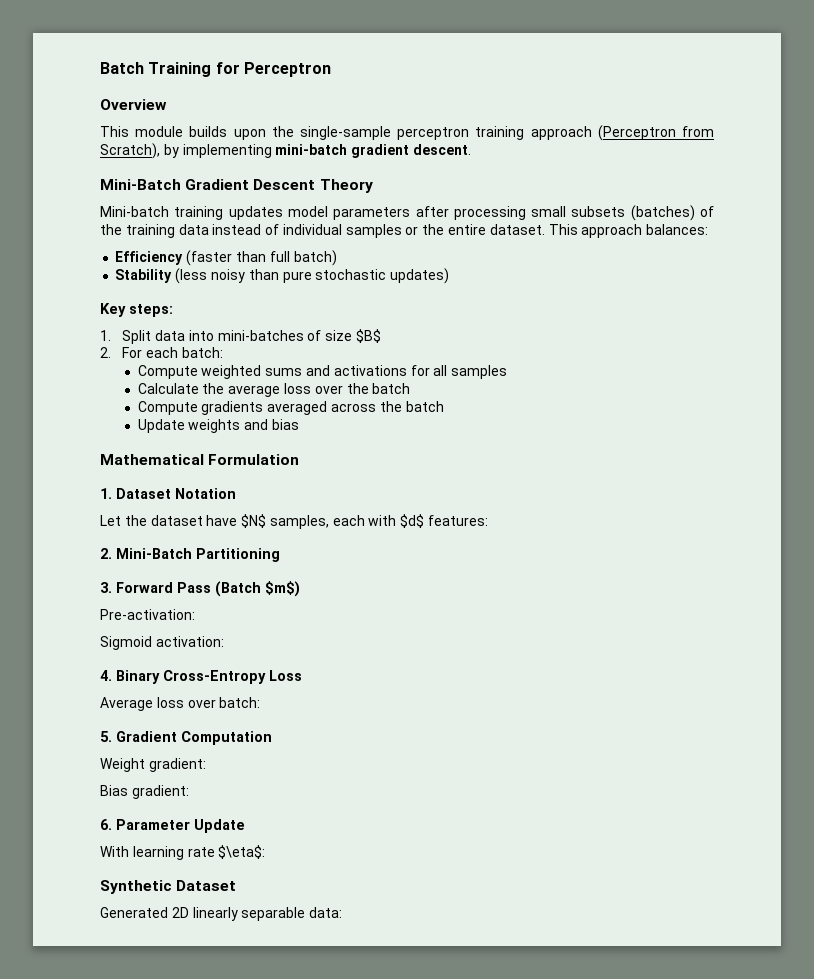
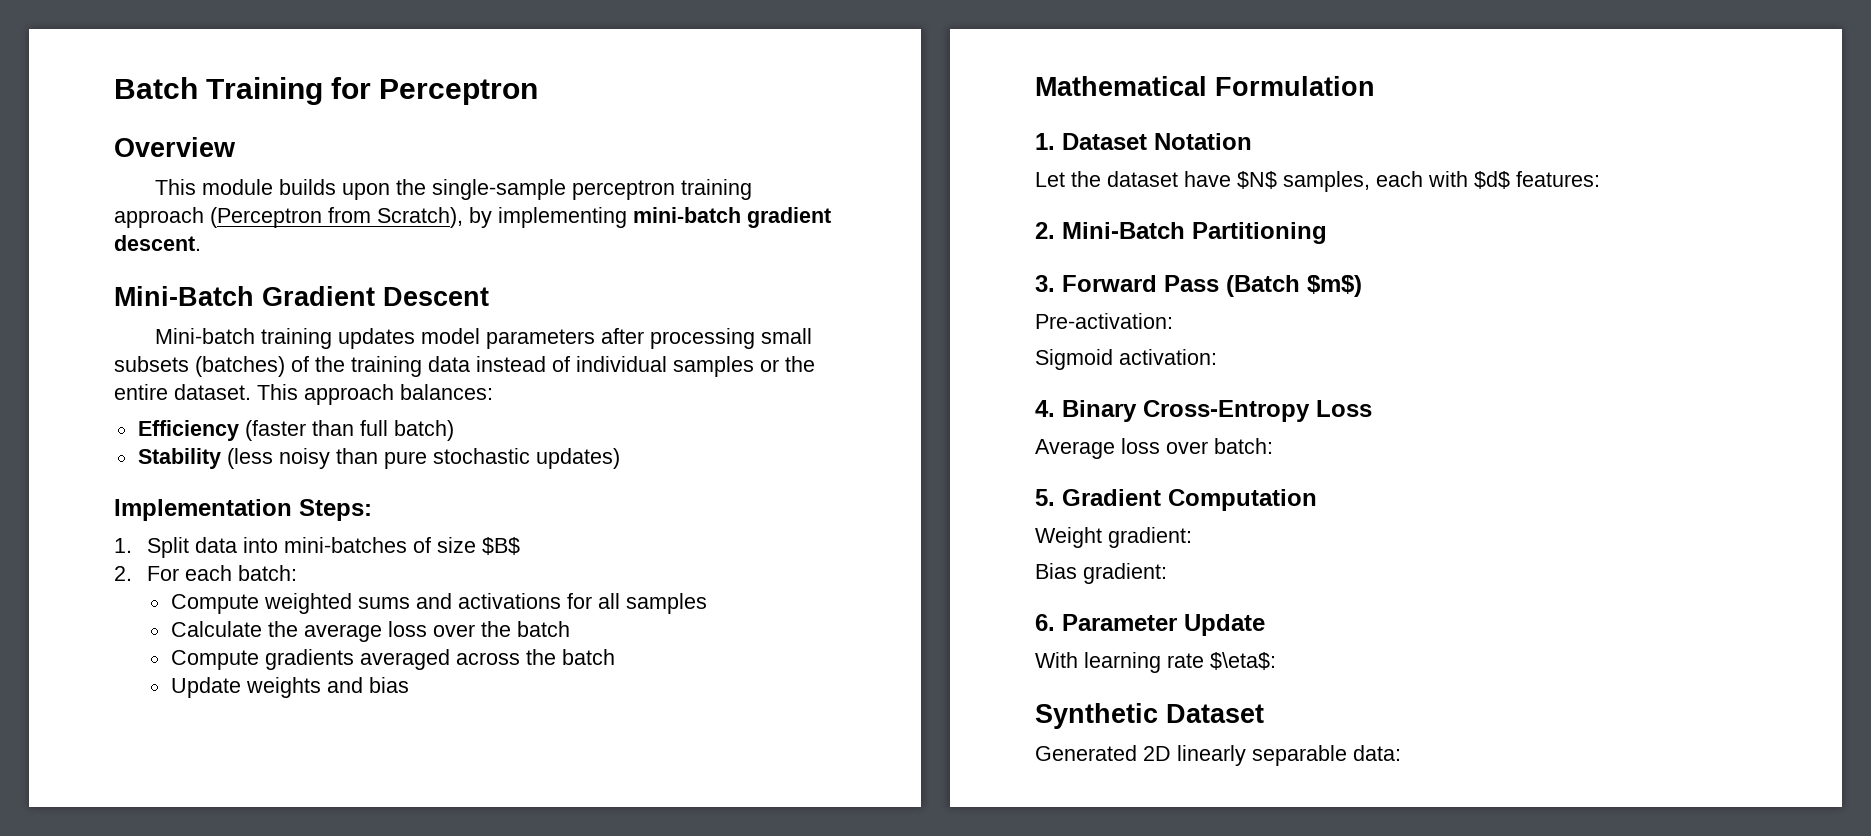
- Mini-Batch Gradient Descent Theory
+ Mini-Batch Gradient Descent
- Key steps:
+ Implementation Steps:

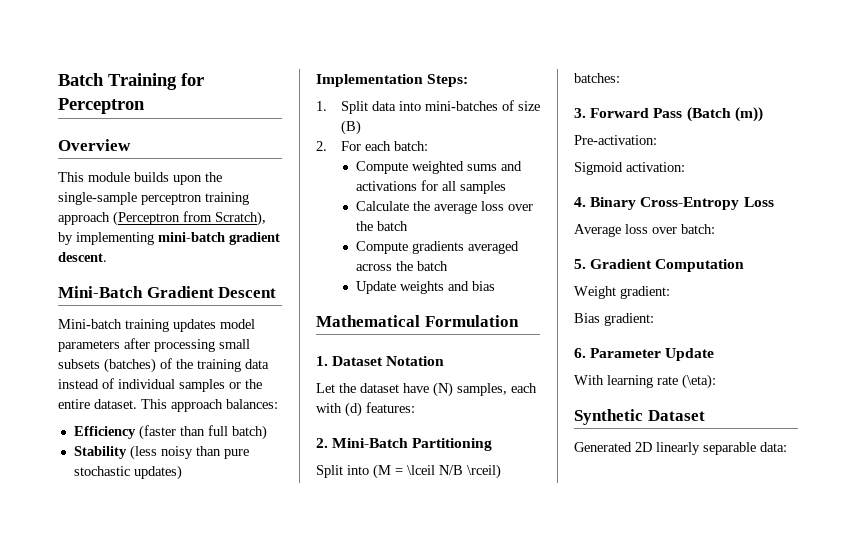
- 1. Split data into mini-batches of size $B$
+ 1. Split data into mini-batches of size (B)
- Let the dataset have $N$ samples, each with $d$ features:
+ Let the dataset have (N) samples, each with (d) features:
+ Split into (M = \lceil N/B \rceil) batches:
- 3. Forward Pass (Batch $m$)
+ 3. Forward Pass (Batch (m))
- With learning rate $\eta$:
+ With learning rate (\eta):

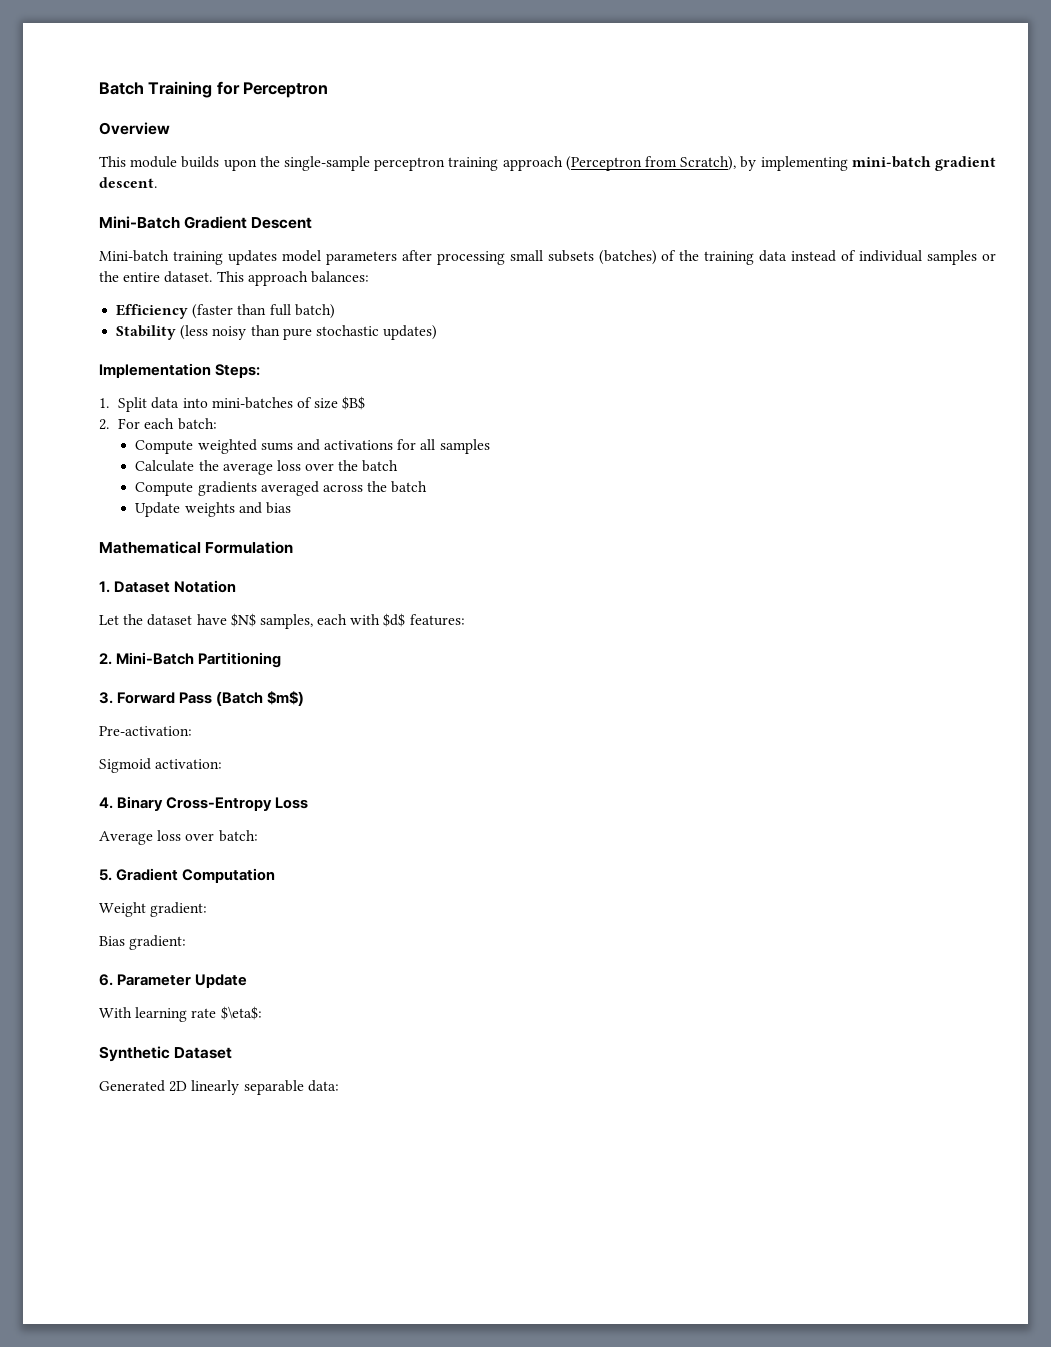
- 1. Split data into mini-batches of size (B)
+ 1. Split data into mini-batches of size $B$
- Let the dataset have (N) samples, each with (d) features:
+ Let the dataset have $N$ samples, each with $d$ features:
- Split into (M = \lceil N/B \rceil) batches:
- 3. Forward Pass (Batch (m))
+ 3. Forward Pass (Batch $m$)
- With learning rate (\eta):
+ With learning rate $\eta$:

